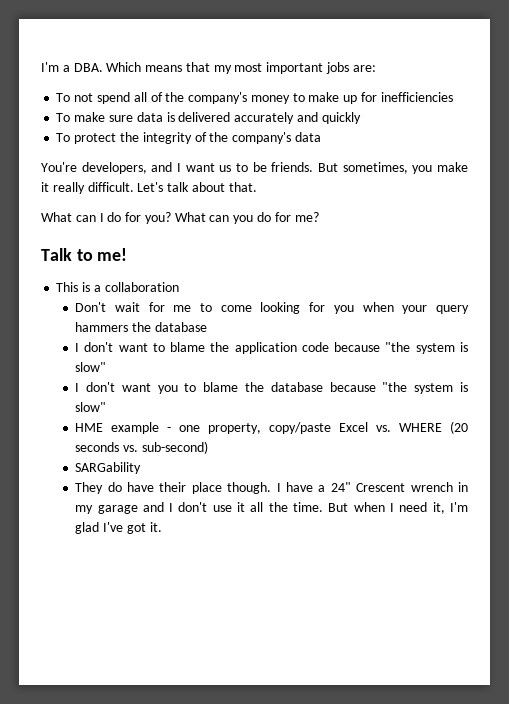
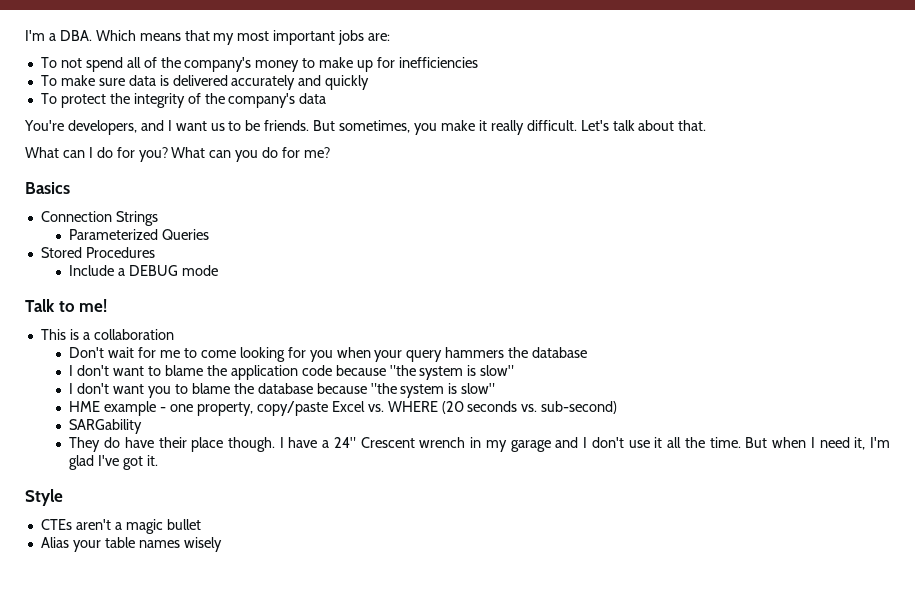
+ Basics
+ Connection Strings
+ Parameterized Queries
+ Stored Procedures
+ Include a DEBUG mode
+ Style
+ CTEs aren't a magic bullet
+ Alias your table names wisely

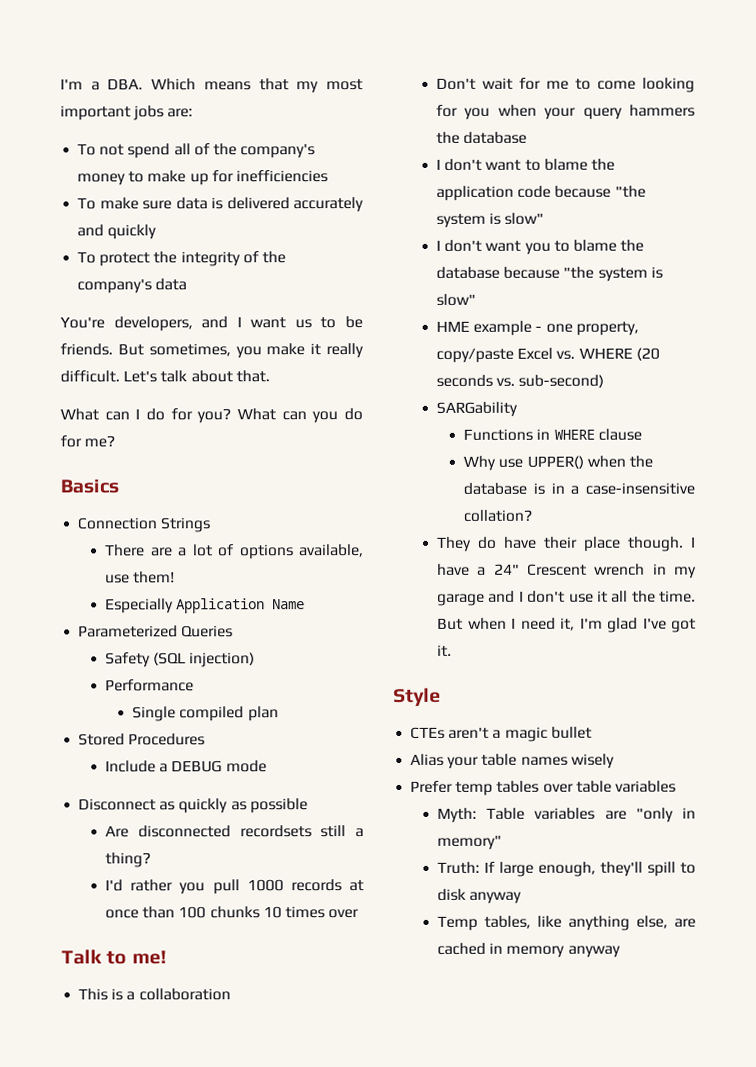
+ There are a lot of options available, use them!
+ Especially Application Name
  Parameterized Queries
+ Safety (SQL injection)
+ Performance
+ Single compiled plan
+ Disconnect as quickly as possible
+ Are disconnected recordsets still a thing?
+ I'd rather you pull 1000 records at once than 100 chunks 10 times over
+ Functions in WHERE clause
+ Why use UPPER() when the database is in a case-insensitive collation?
+ Prefer temp tables over table variables
+ Myth: Table variables are "only in memory"
+ Truth: If large enough, they'll spill to disk anyway
+ Temp tables, like anything else, are cached in memory anyway

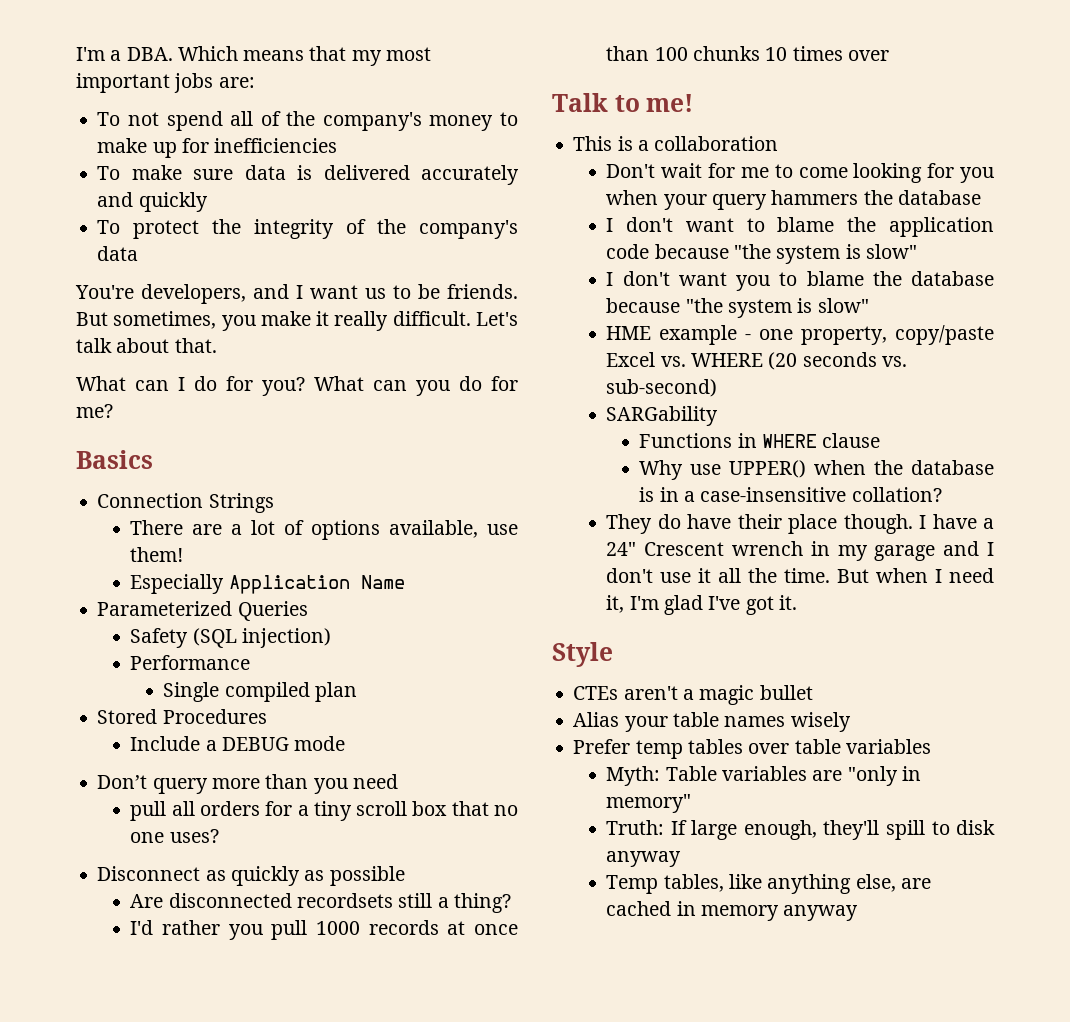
+ Don’t query more than you need
+ pull all orders for a tiny scroll box that no one uses?

